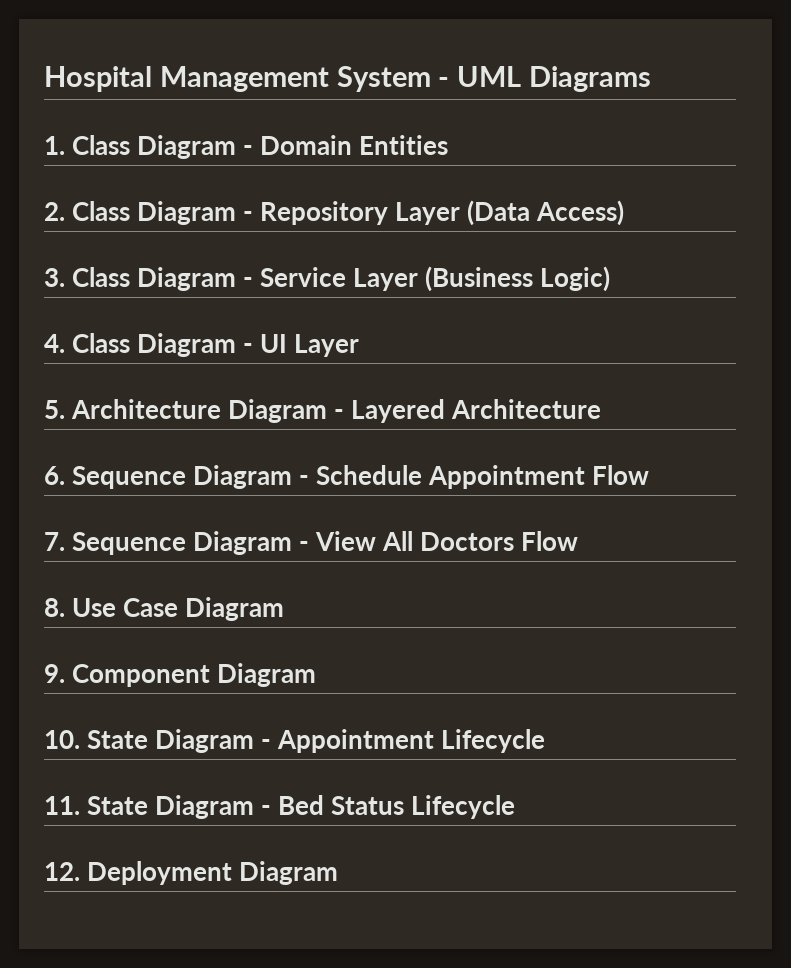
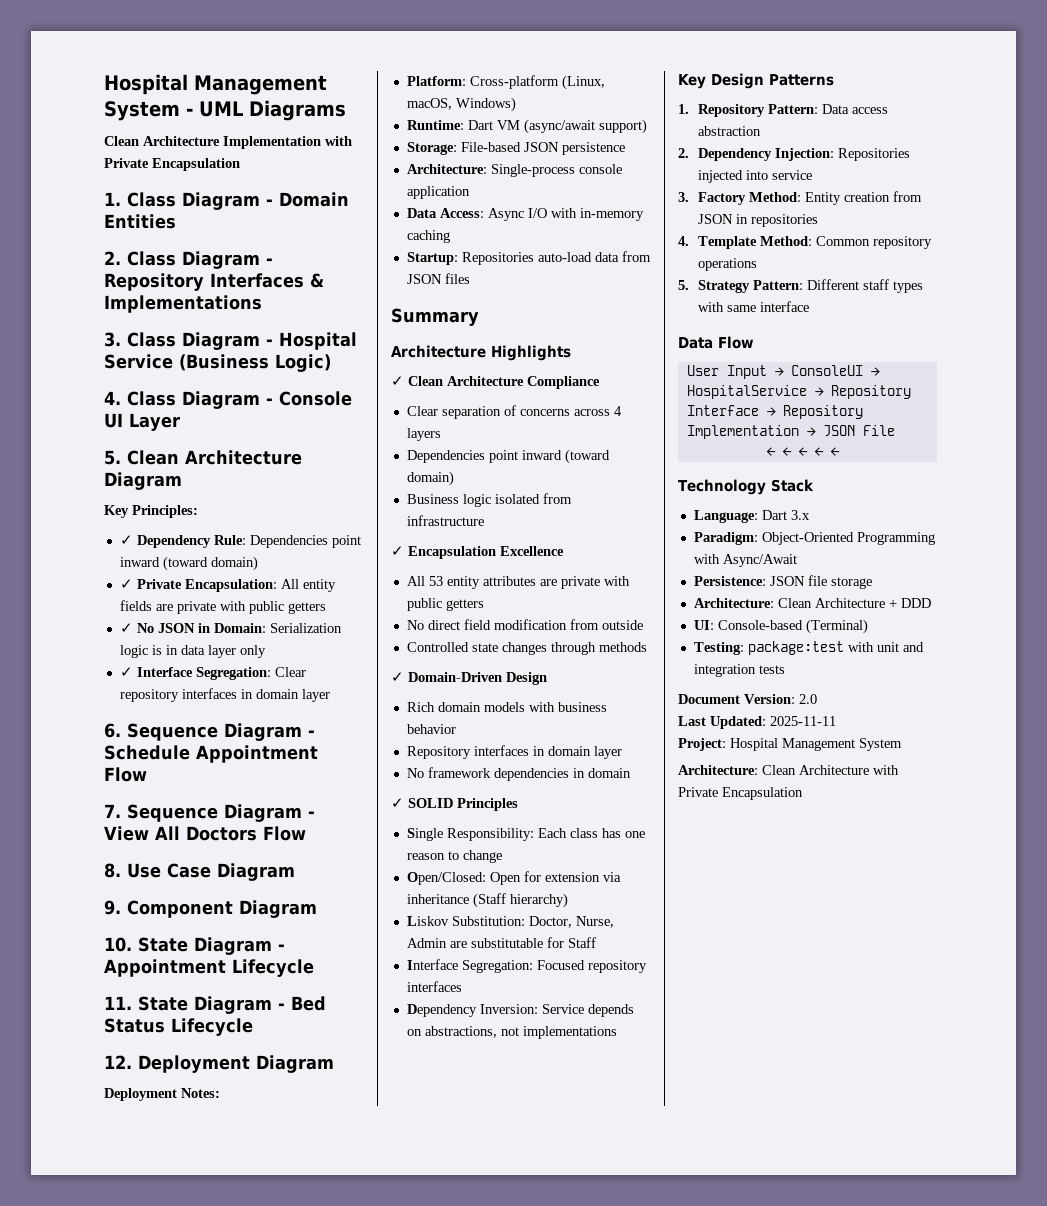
+ Clean Architecture Implementation with Private Encapsulation
- 2. Class Diagram - Repository Layer (Data Access)
+ 2. Class Diagram - Repository Interfaces & Implementations
- 3. Class Diagram - Service Layer (Business Logic)
+ 3. Class Diagram - Hospital Service (Business Logic)
- 4. Class Diagram - UI Layer
+ 4. Class Diagram - Console UI Layer
- 5. Architecture Diagram - Layered Architecture
+ 5. Clean Architecture Diagram
+ Key Principles:
+ ✓ Dependency Rule: Dependencies point inward (toward domain)
+ ✓ Private Encapsulation: All entity fields are private with public getters
+ ✓ No JSON in Domain: Serialization logic is in data layer only
+ ✓ Interface Segregation: Clear repository interfaces in domain layer
+ Deployment Notes:
+ Platform: Cross-platform (Linux, macOS, Windows)
+ Runtime: Dart VM (async/await support)
+ Storage: File-based JSON persistence
+ Architecture: Single-process console application
+ Data Access: Async I/O with in-memory caching
+ Startup: Repositories auto-load data from JSON files
+ Summary
+ Architecture Highlights
+ ✓ Clean Architecture Compliance
+ Clear separation of concerns across 4 layers
+ Dependencies point inward (toward domain)
+ Business logic isolated from infrastructure
+ ✓ Encapsulation Excellence
+ All 53 entity attributes are private with public getters
+ No direct field modification from outside
+ Controlled state changes through methods
+ ✓ Domain-Driven Design
+ Rich domain models with business behavior
+ Repository interfaces in domain layer
+ No framework dependencies in domain
+ ✓ SOLID Principles
+ Single Responsibility: Each class has one reason to change
+ Open/Closed: Open for extension via inheritance (Staff hierarchy)
+ Liskov Substitution: Doctor, Nurse, Admin are substitutable for Staff
+ Interface Segregation: Focused repository interfaces
+ Dependency Inversion: Service depends on abstractions, not implementations
+ Key Design Patterns
+ 1. Repository Pattern: Data access abstraction
+ 2. Dependency Injection: Repositories injected into service
+ 3. Factory Method: Entity creation from JSON in repositories
+ 4. Template Method: Common repository operations
+ 5. Strategy Pattern: Different staff types with same interface
+ Data Flow
+ User Input → ConsoleUI → HospitalService → Repository Interface → Repository Implementation → JSON File
+ ← ← ← ← ←
+ Technology Stack
+ Language: Dart 3.x
+ Paradigm: Object-Oriented Programming with Async/Await
+ Persistence: JSON file storage
+ Architecture: Clean Architecture + DDD
+ UI: Console-based (Terminal)
+ Testing: package:test with unit and integration tests
+ Document Version: 2.0
+ Last Updated: 2025-11-11
+ Project: Hospital Management System
+ Architecture: Clean Architecture with Private Encapsulation

